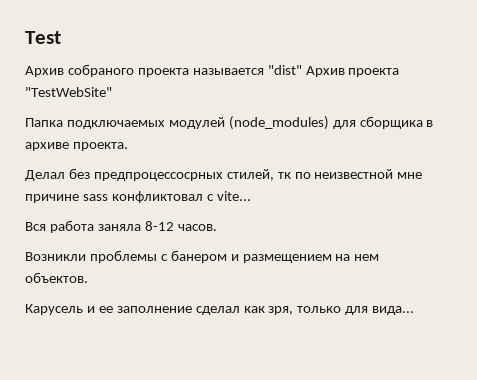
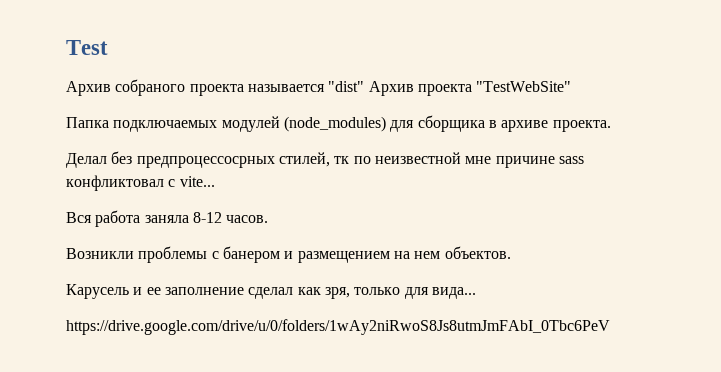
+ https://drive.google.com/drive/u/0/folders/1wAy2niRwoS8Js8utmJmFAbI_0Tbc6PeV

